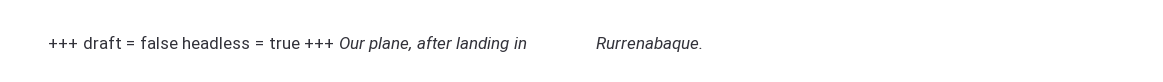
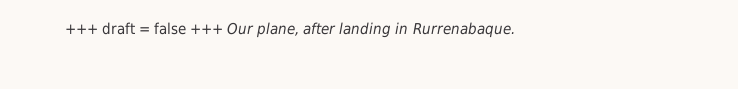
- +++ draft = false headless = true +++ Our plane, after landing in Rurrenabaque.
+ +++ draft = false +++ Our plane, after landing in Rurrenabaque.

